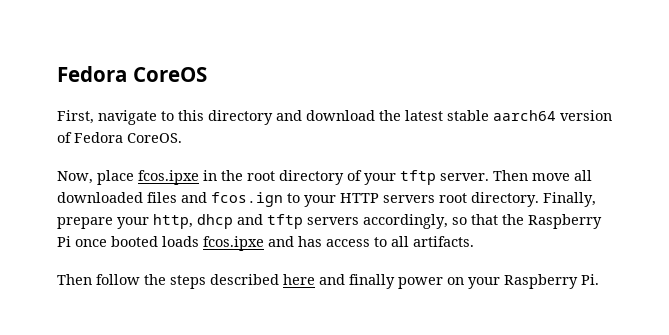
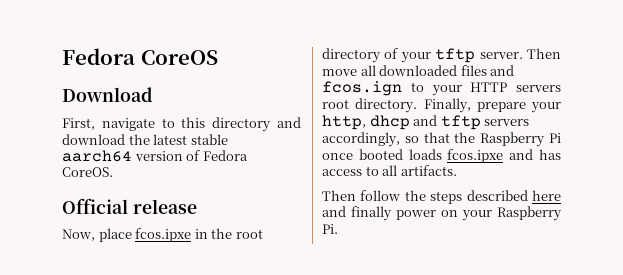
+ Download
+ Official release

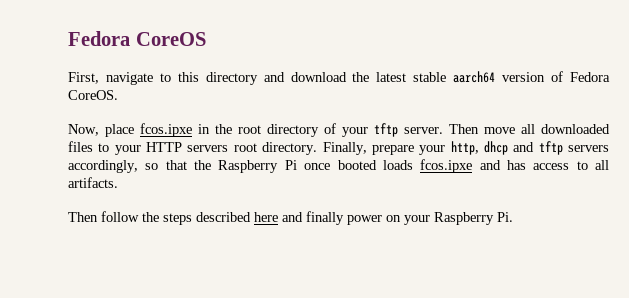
- Download
- Official release
- Then move all downloaded files and fcos.ign to your HTTP servers root directory.
+ Then move all downloaded files to your HTTP servers root directory.

